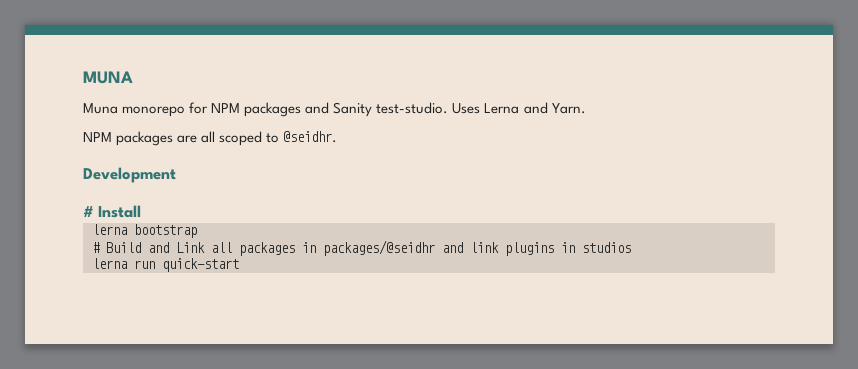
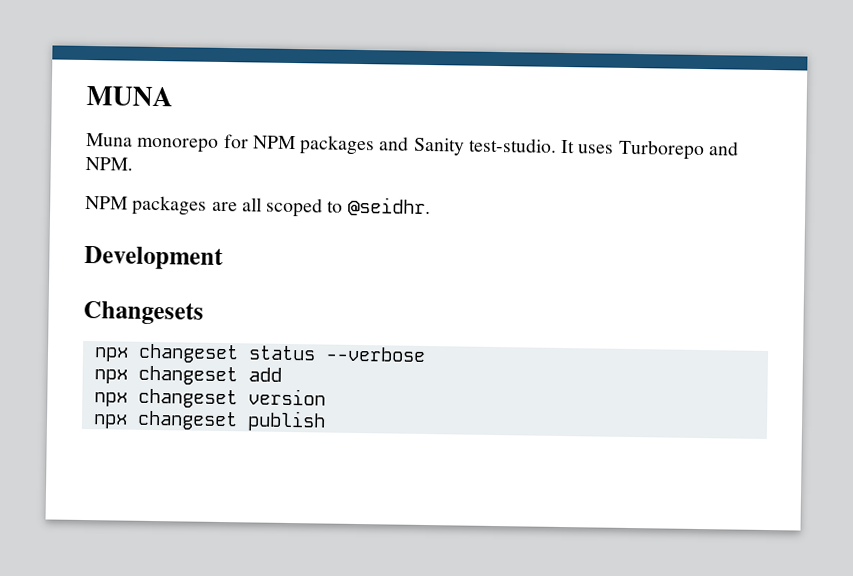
- Uses Lerna and Yarn.
+ It uses Turborepo and NPM.
- # Install
- lerna bootstrap
- # Build and Link all packages in packages/@seidhr and link plugins in studios
- lerna run quick-start
+ Changesets
+ npx changeset status --verbose
+ npx changeset add
+ npx changeset version
+ npx changeset publish

